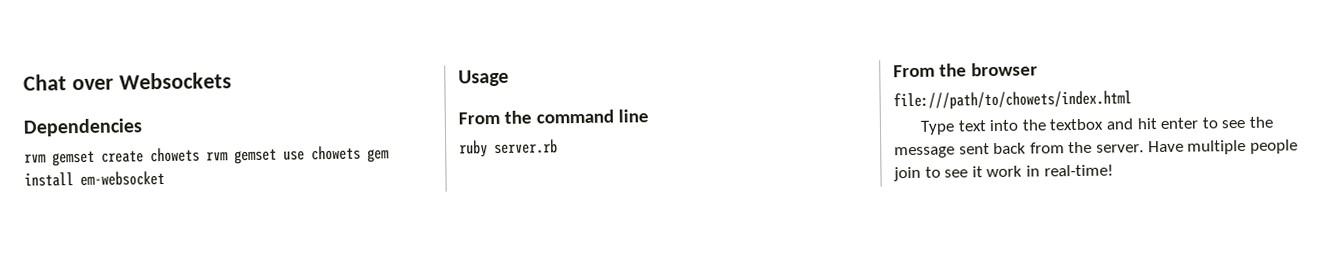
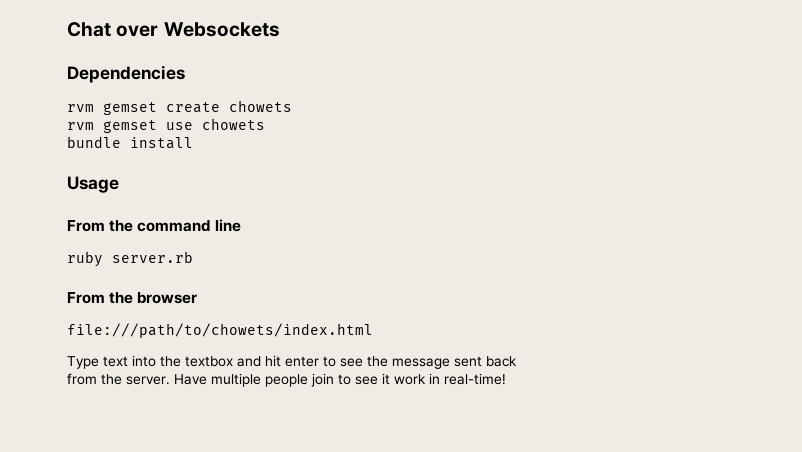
- rvm gemset create chowets rvm gemset use chowets gem install em-websocket
+ rvm gemset create chowets
+ rvm gemset use chowets
+ bundle install
- Type text into the textbox and hit enter to see the message sent back from the server.
+ Type text into the textbox and hit enter to see the message sent back
+ from the server.

